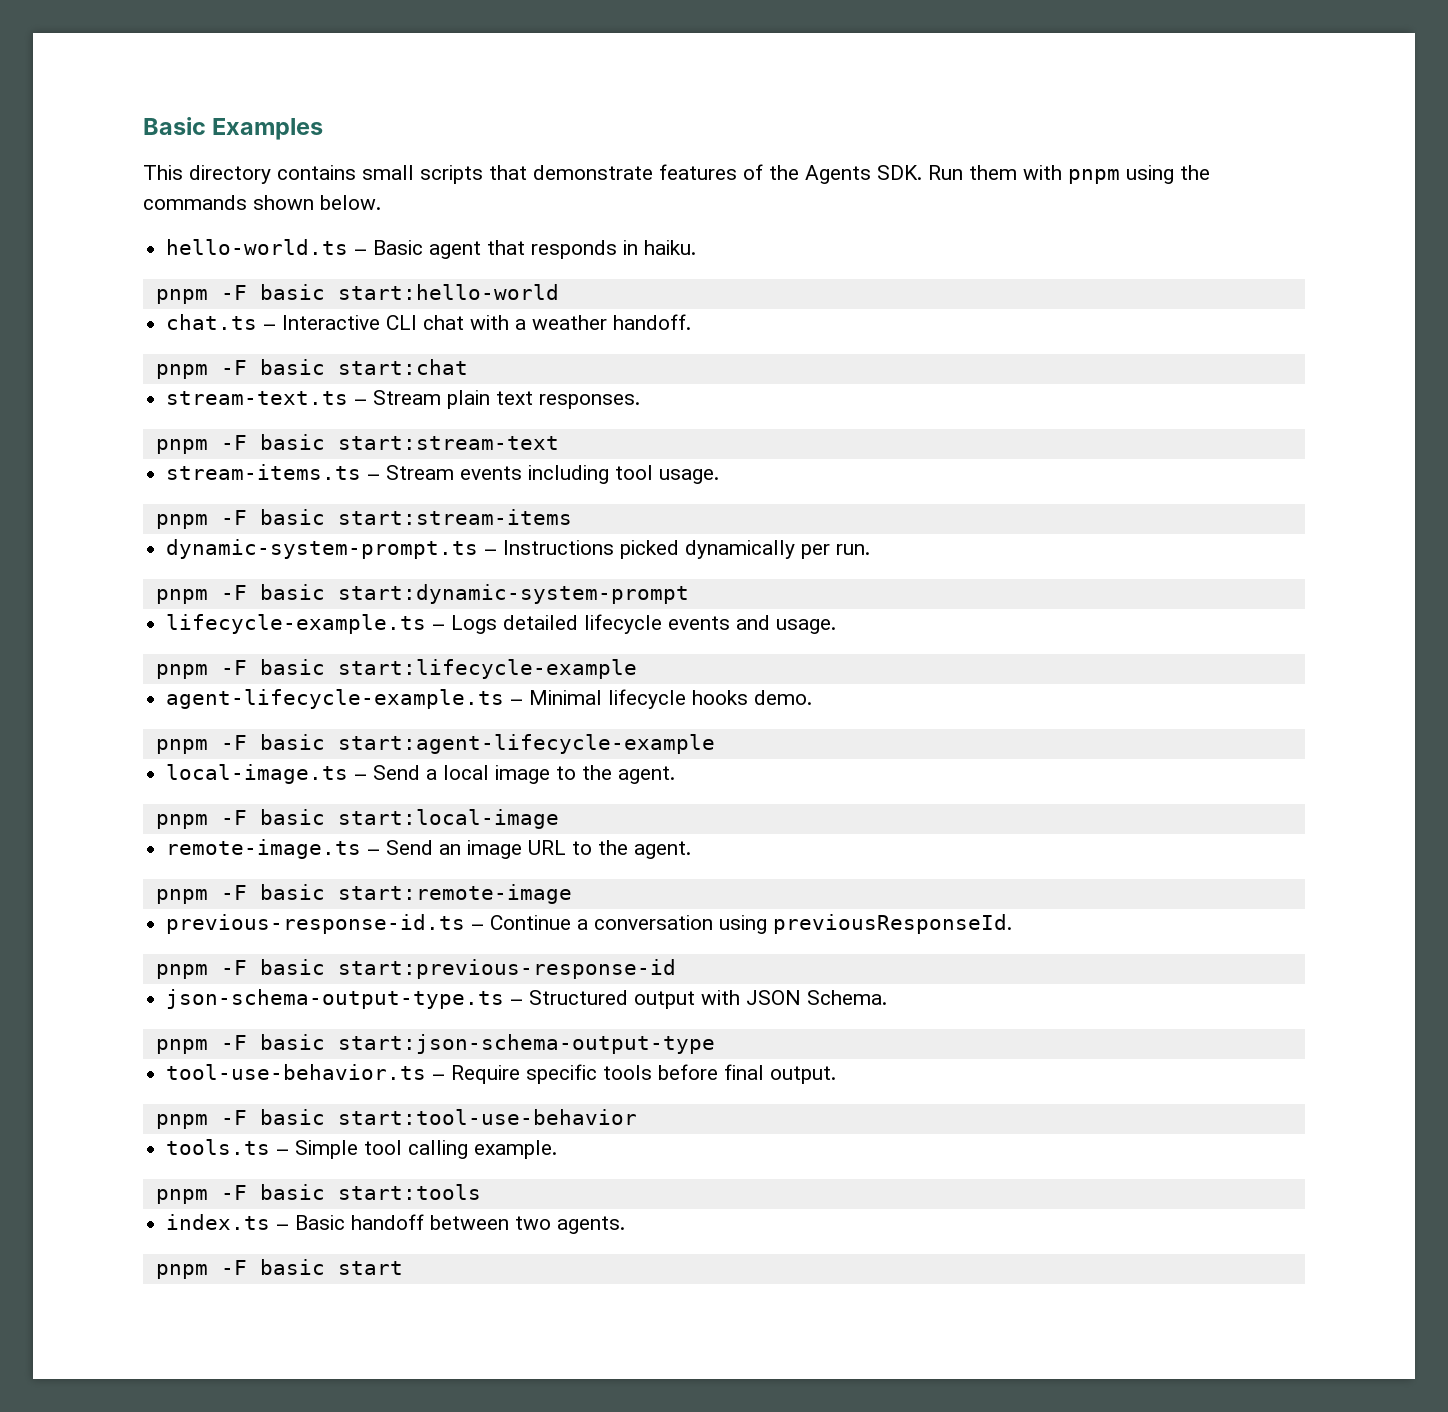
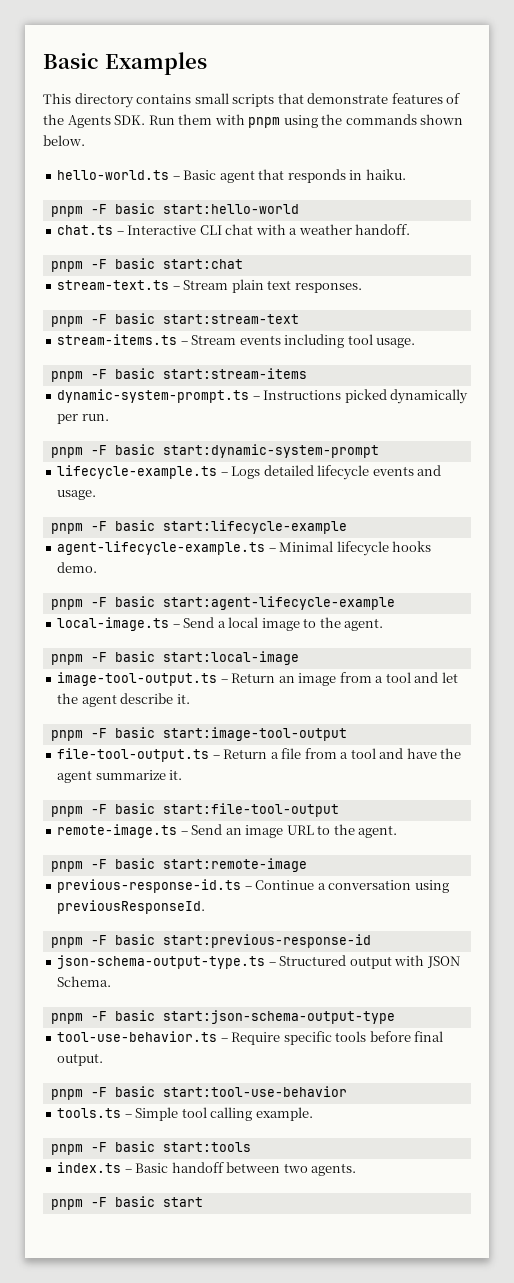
+ image-tool-output.ts – Return an image from a tool and let the agent describe it.
+ pnpm -F basic start:image-tool-output
+ file-tool-output.ts – Return a file from a tool and have the agent summarize it.
+ pnpm -F basic start:file-tool-output

